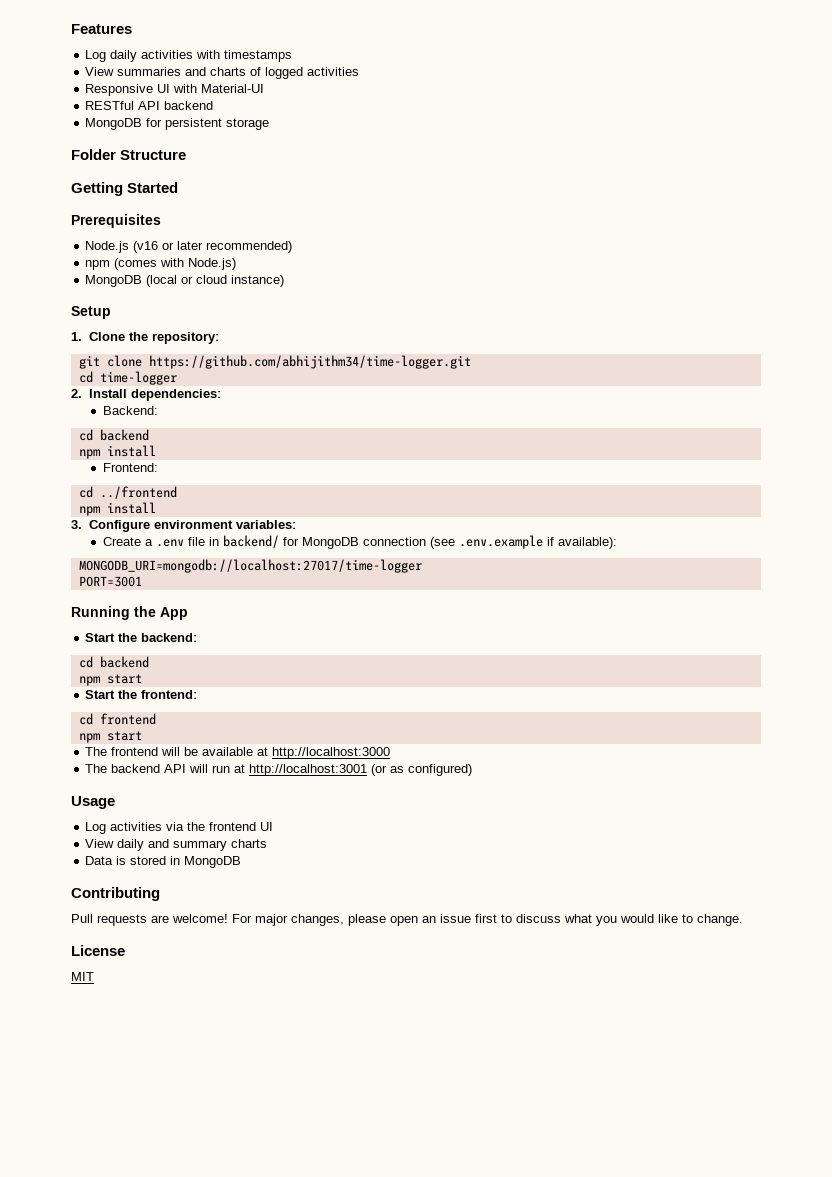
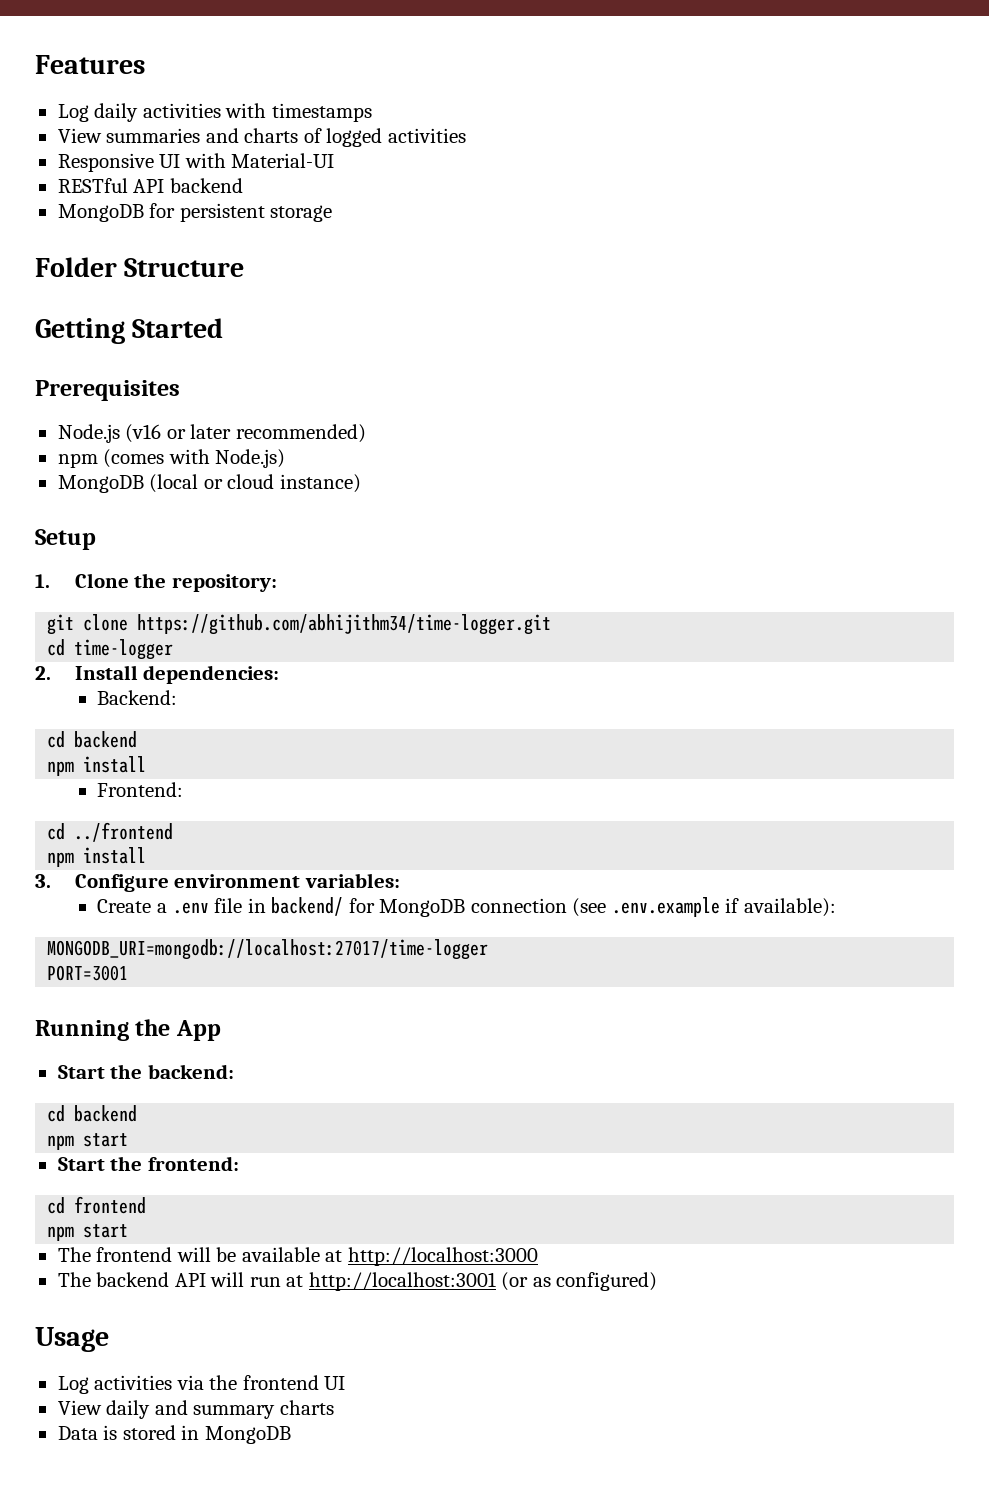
- Contributing
- Pull requests are welcome! For major changes, please open an issue first to discuss what you would like to change.
- License
- MIT

